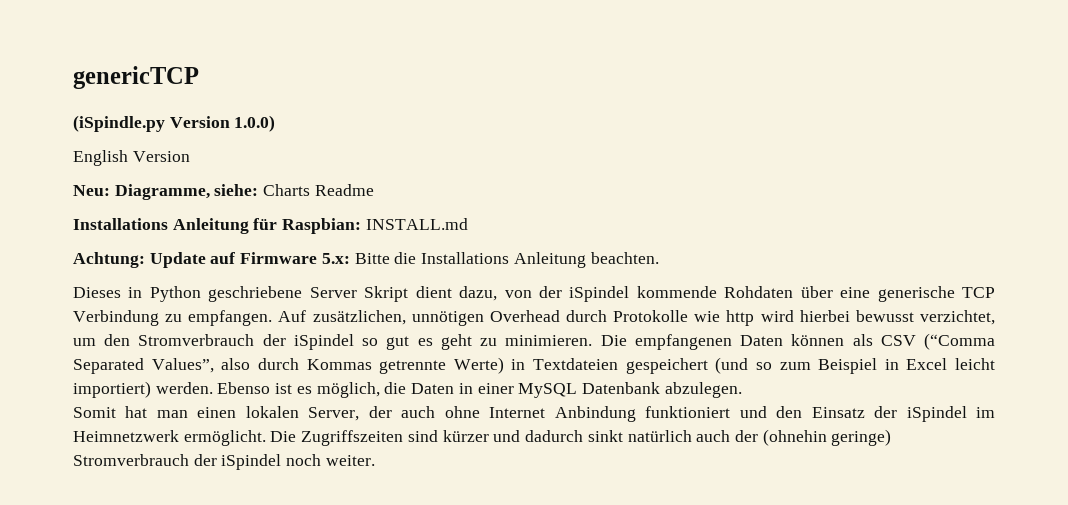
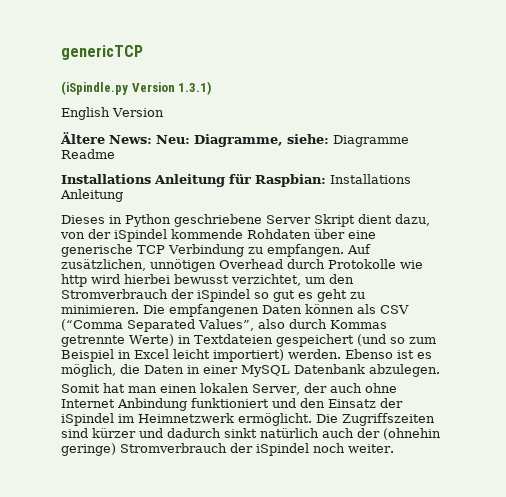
- (iSpindle.py Version 1.0.0)
+ (iSpindle.py Version 1.3.1)
- Neu: Diagramme, siehe: Charts Readme
+ Ältere News: Neu: Diagramme, siehe: Diagramme Readme
- Installations Anleitung für Raspbian: INSTALL.md
- Achtung: Update auf Firmware 5.x: Bitte die Installations Anleitung beachten.
+ Installations Anleitung für Raspbian: Installations Anleitung

